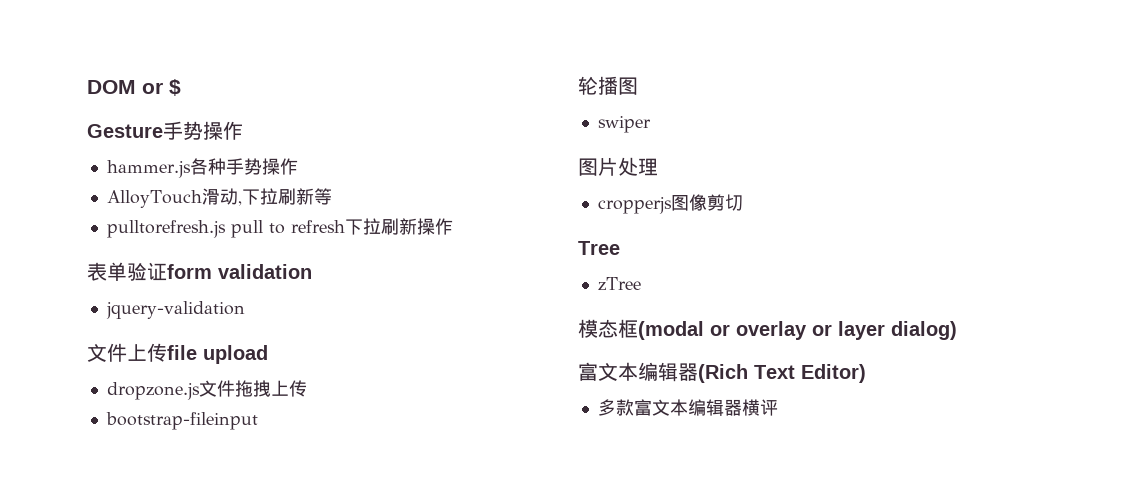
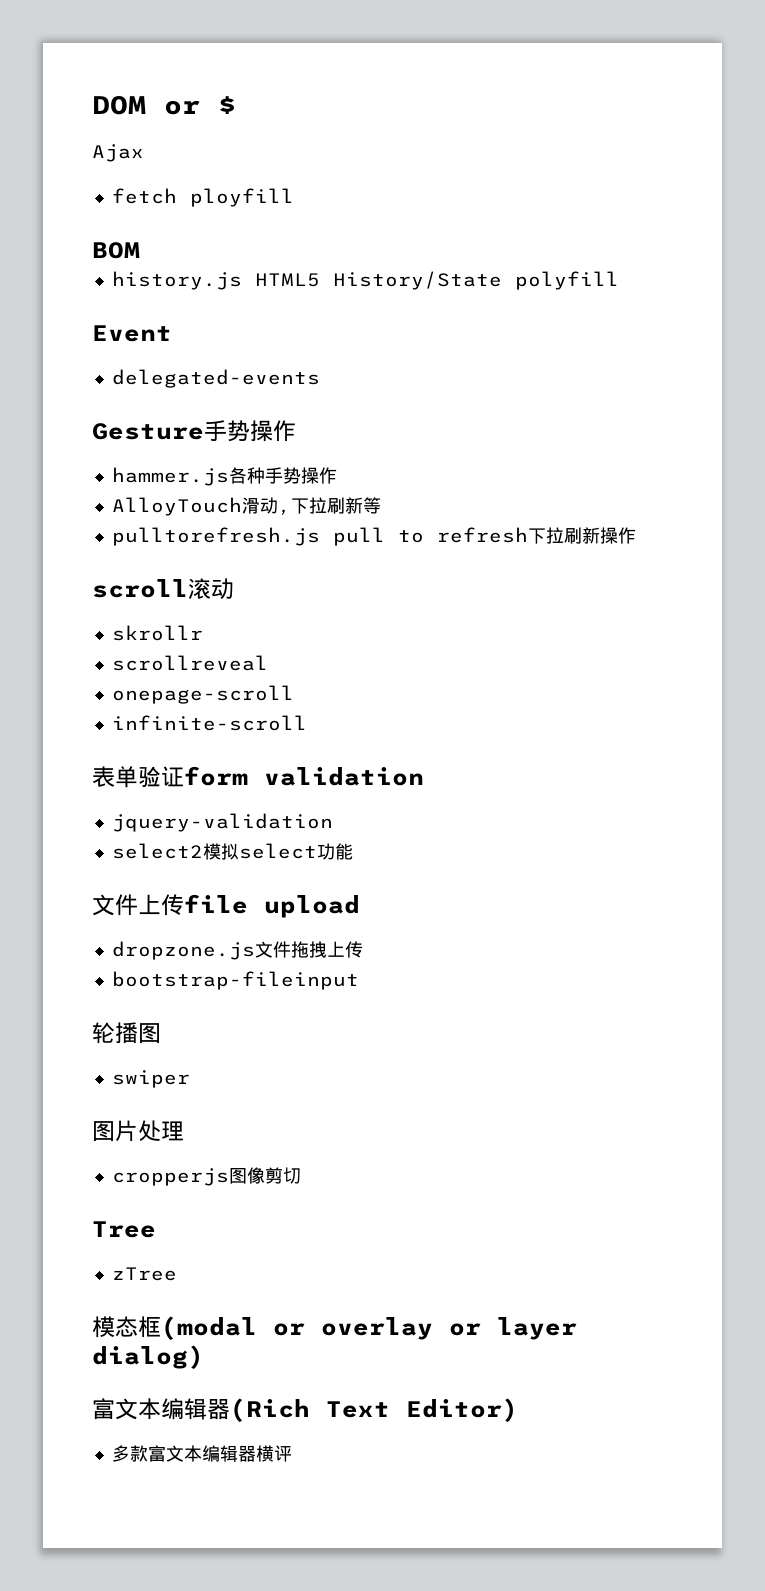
+ Ajax
+ fetch ployfill
+ BOM
+ history.js HTML5 History/State polyfill
+ Event
+ delegated-events
+ scroll滚动
+ skrollr
+ scrollreveal
+ onepage-scroll
+ infinite-scroll
+ select2模拟select功能

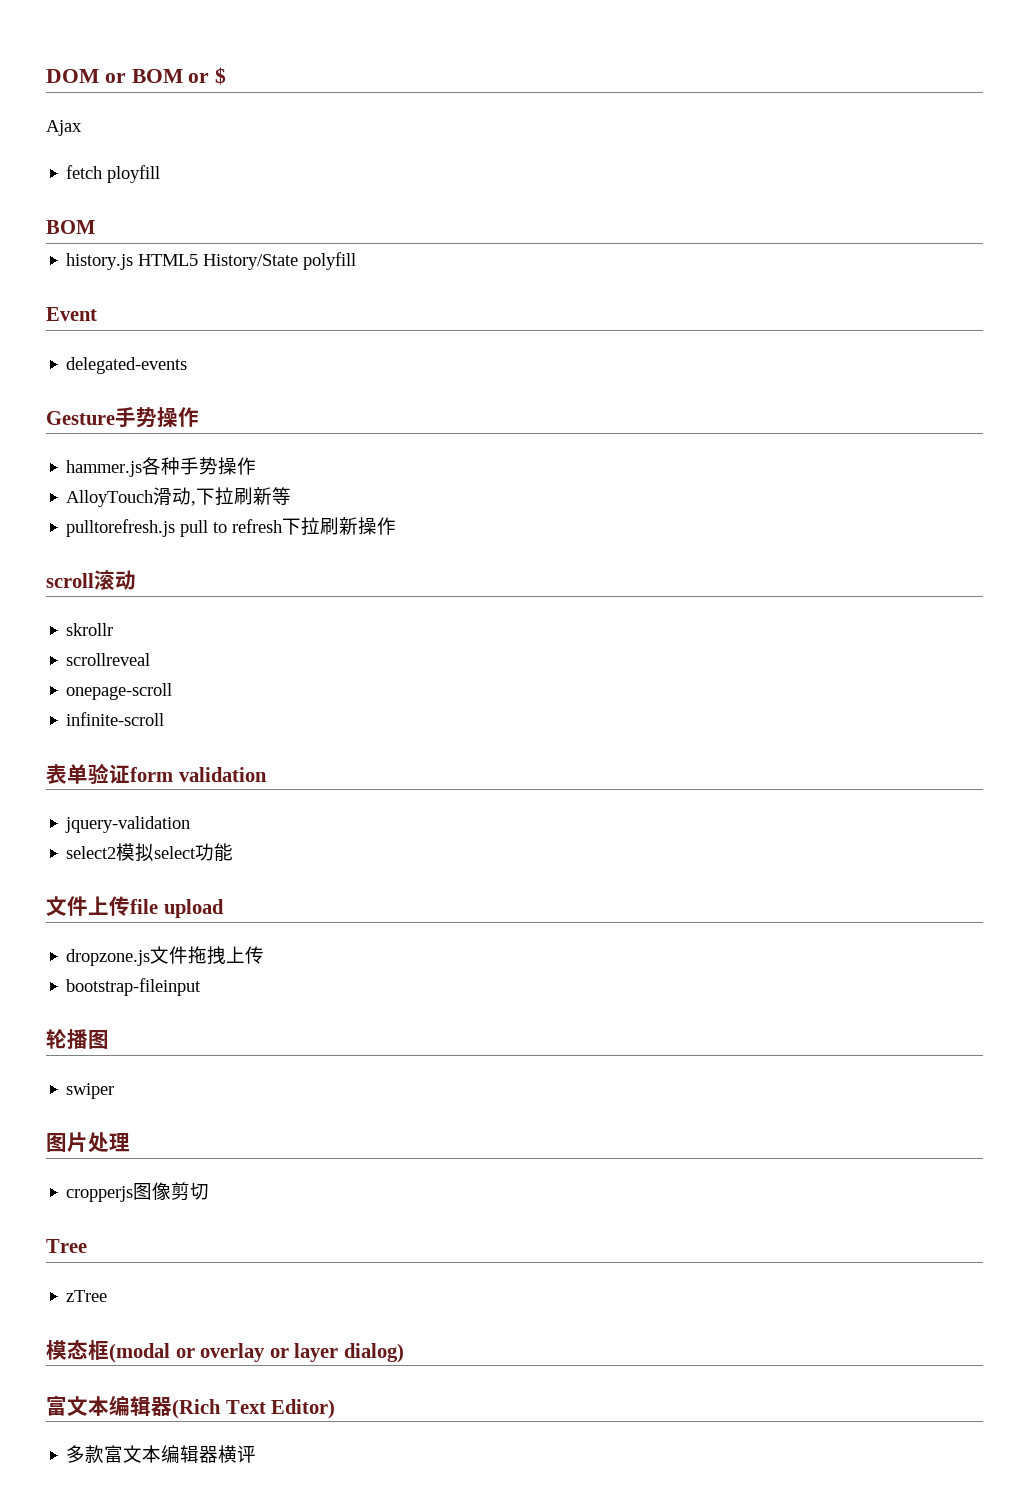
- DOM or $
+ DOM or BOM or $

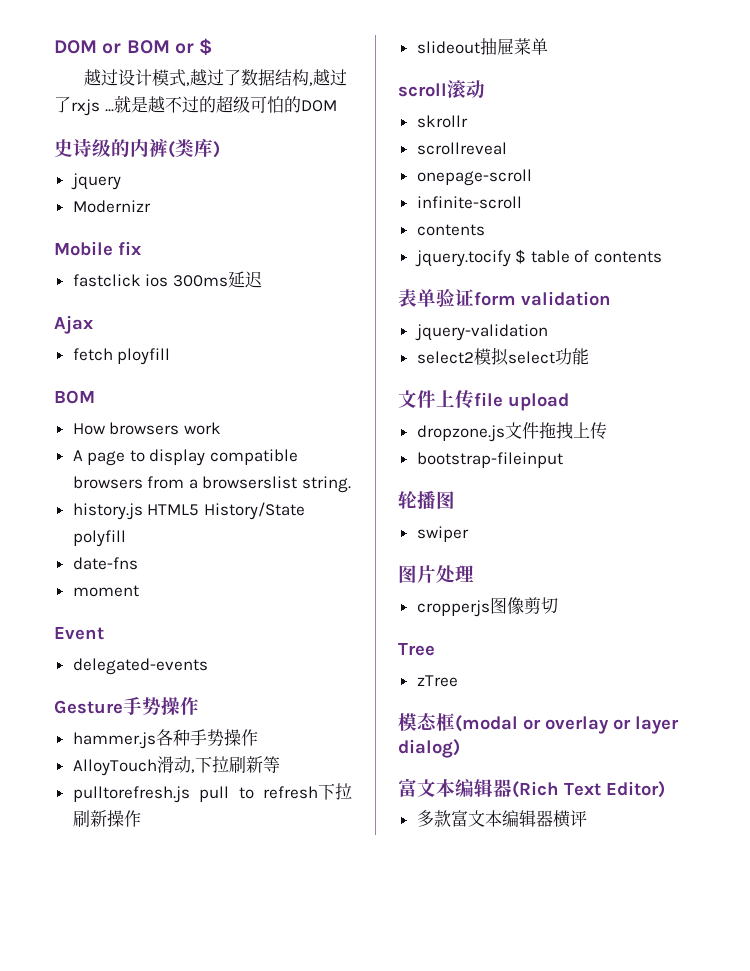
+ 越过设计模式,越过了数据结构,越过了rxjs ...就是越不过的超级可怕的DOM
+ 史诗级的内裤(类库)
+ jquery
+ Modernizr
+ Mobile fix
+ fastclick ios 300ms延迟
  Ajax
  fetch ployfill
  BOM
+ How browsers work
+ A page to display compatible browsers from a browserslist string.
+ date-fns
+ moment
+ slideout抽屉菜单
  infinite-scroll
+ contents
+ jquery.tocify $ table of contents

